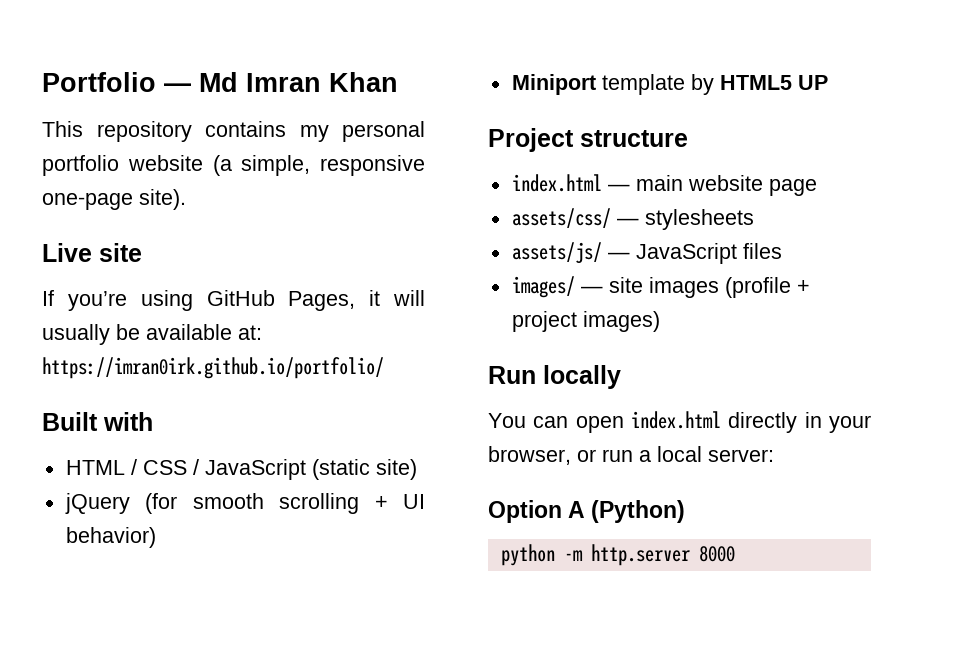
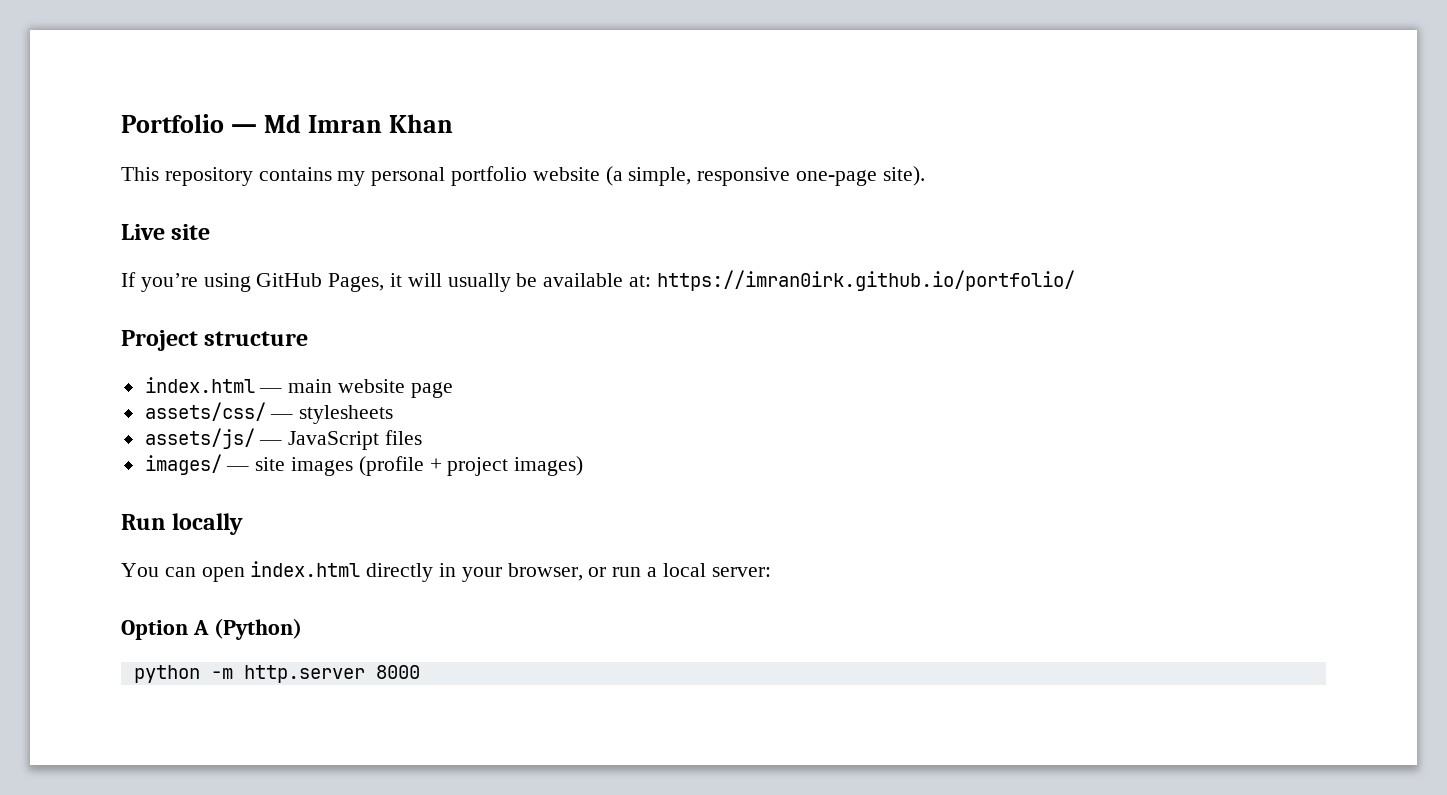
- Built with
- HTML / CSS / JavaScript (static site)
- jQuery (for smooth scrolling + UI behavior)
- Miniport template by HTML5 UP

